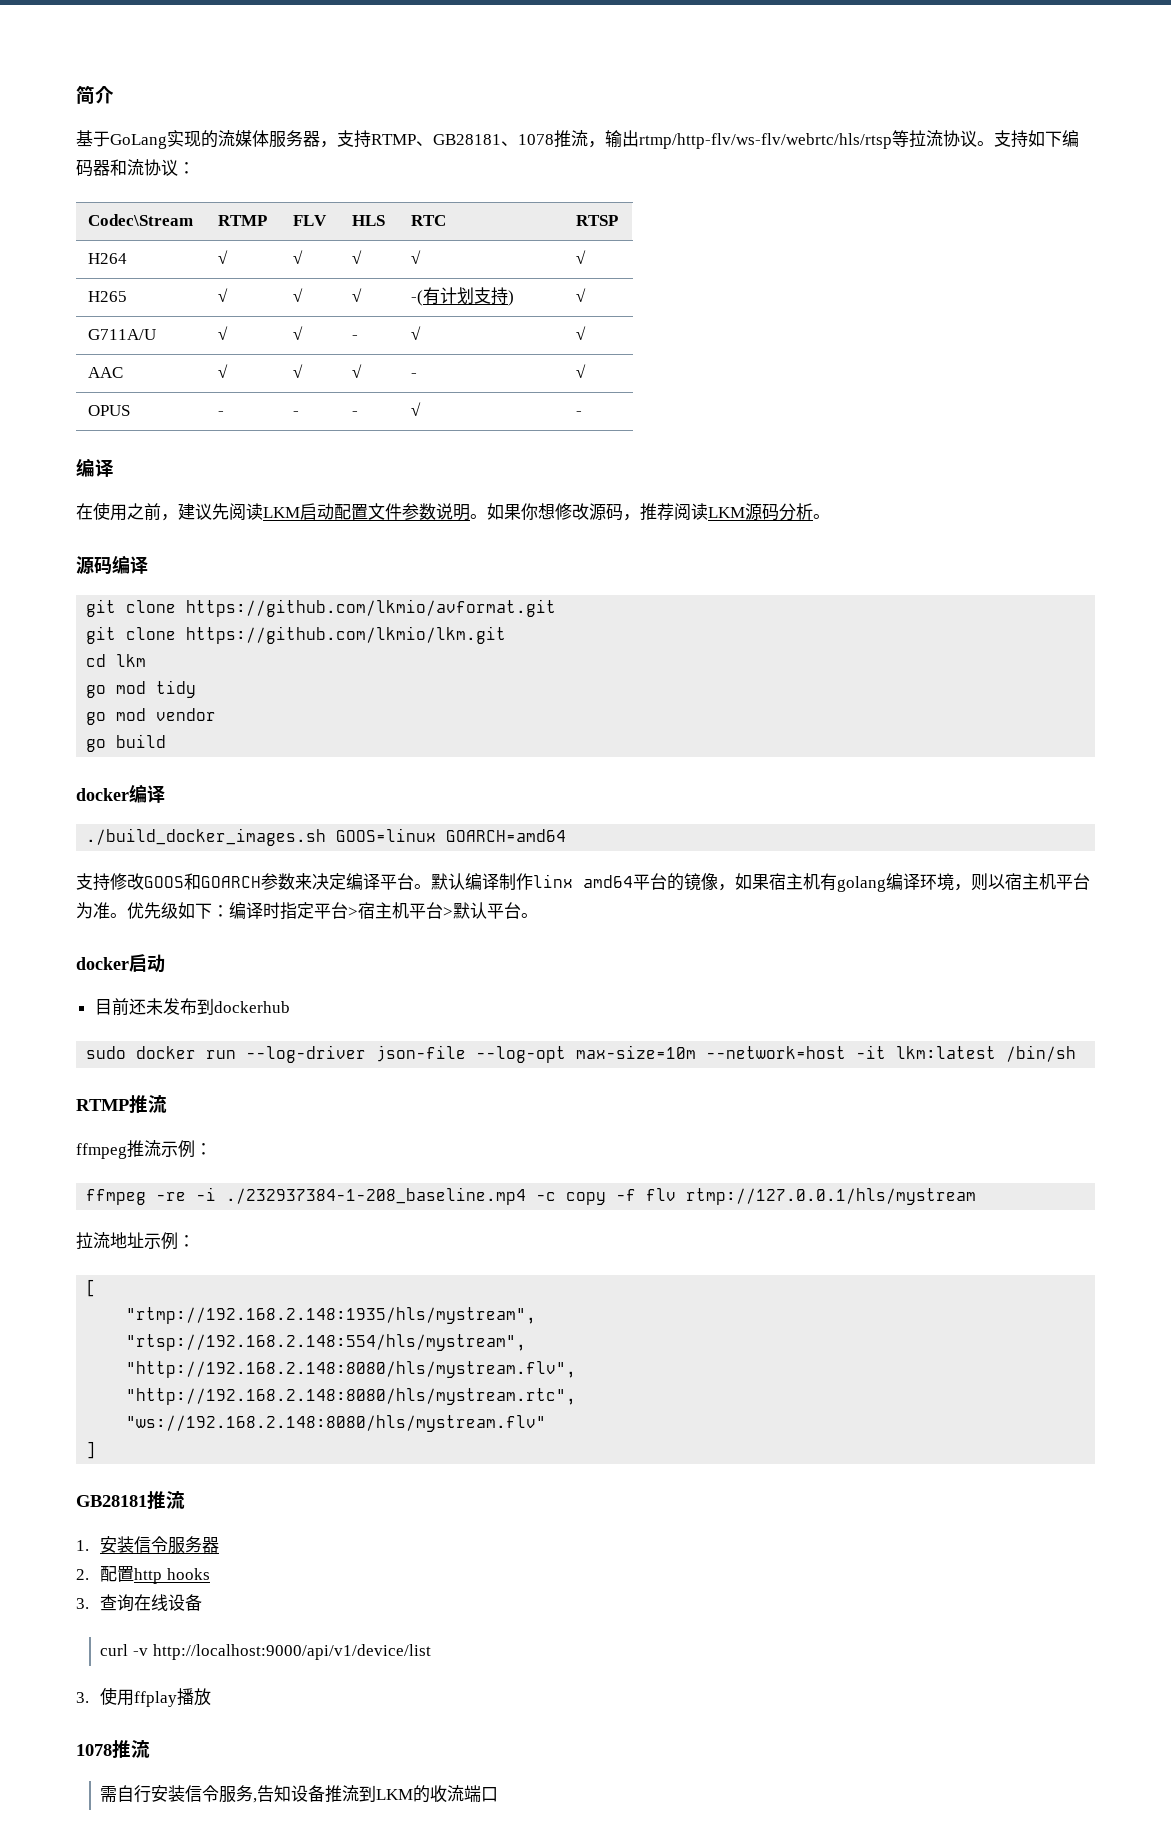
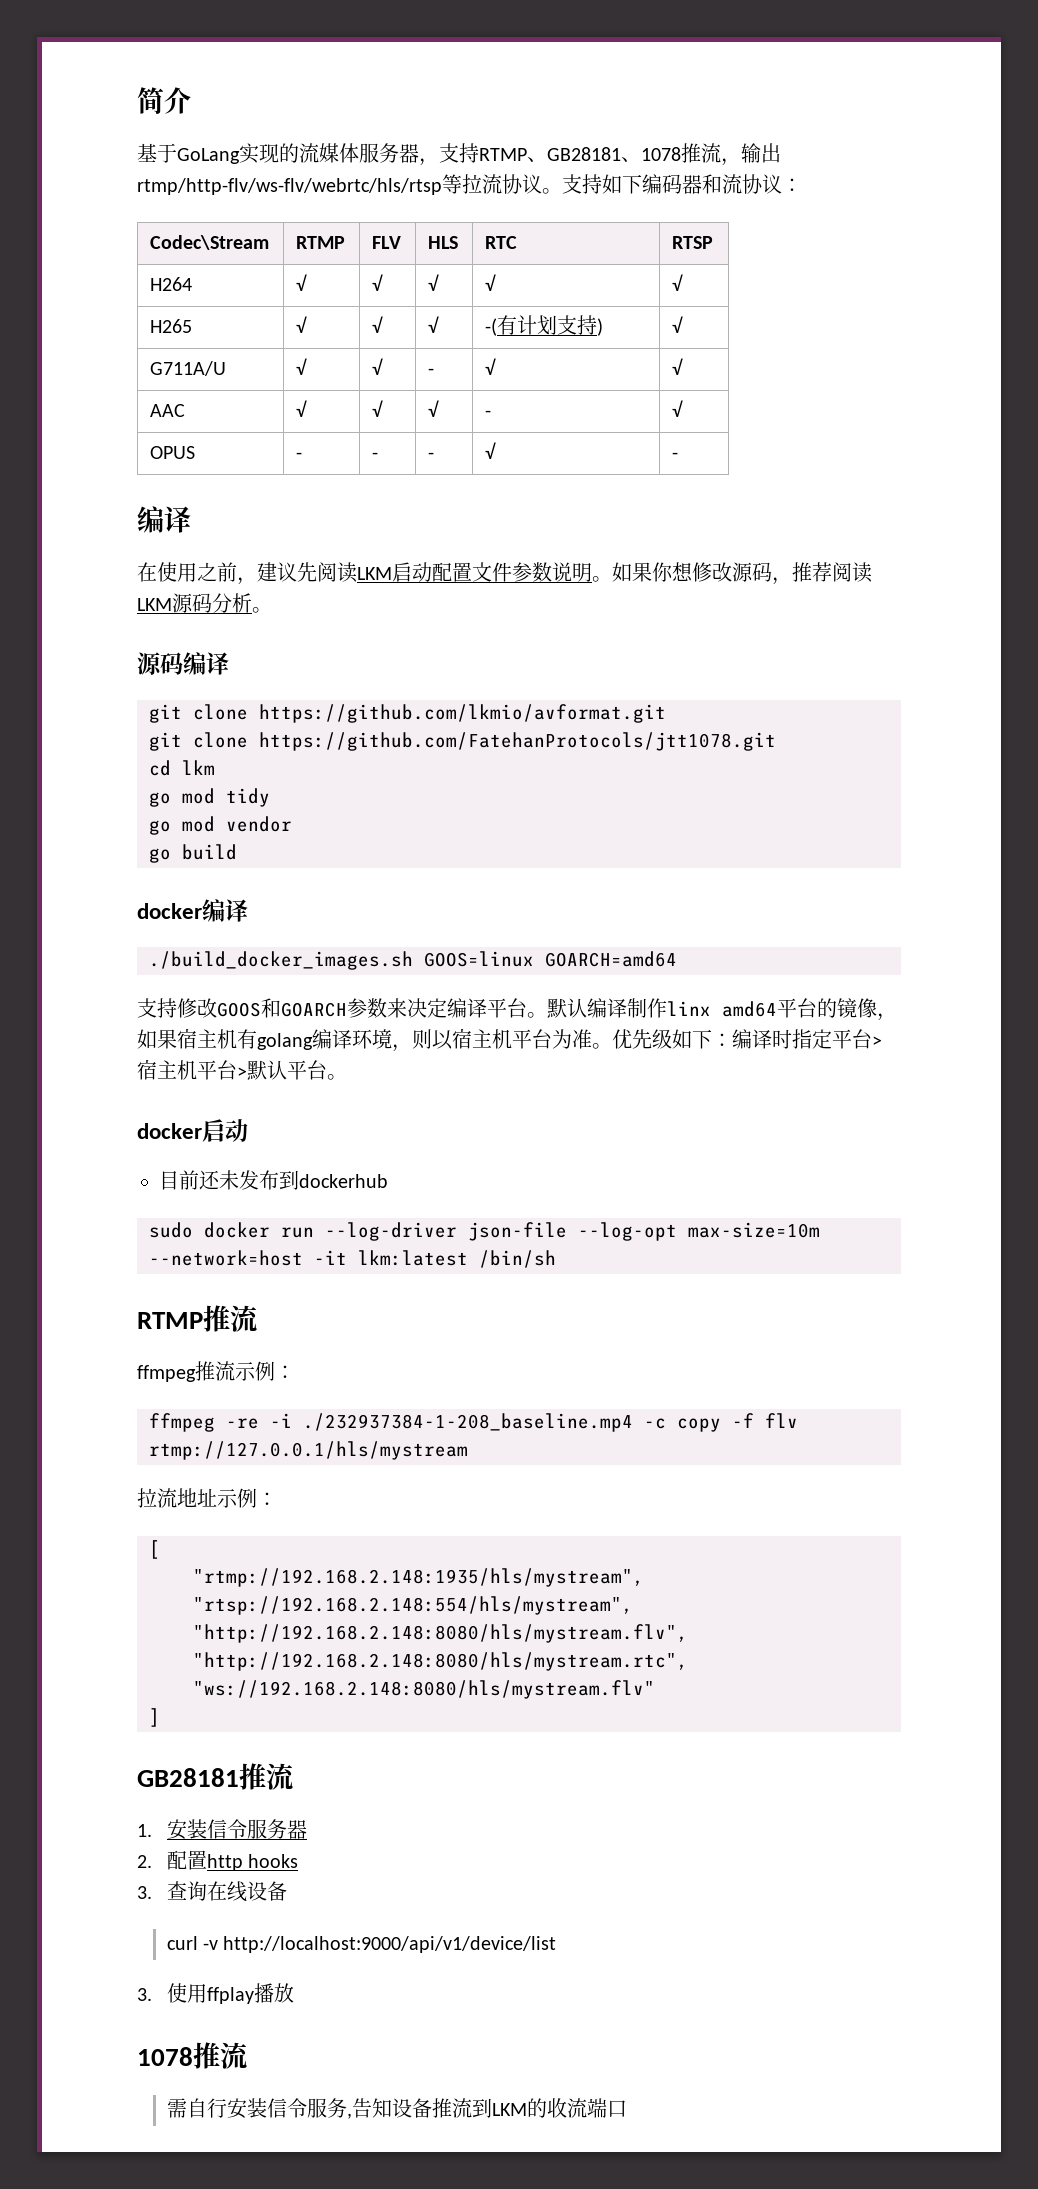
- git clone https://github.com/lkmio/lkm.git
+ git clone https://github.com/FatehanProtocols/jtt1078.git

